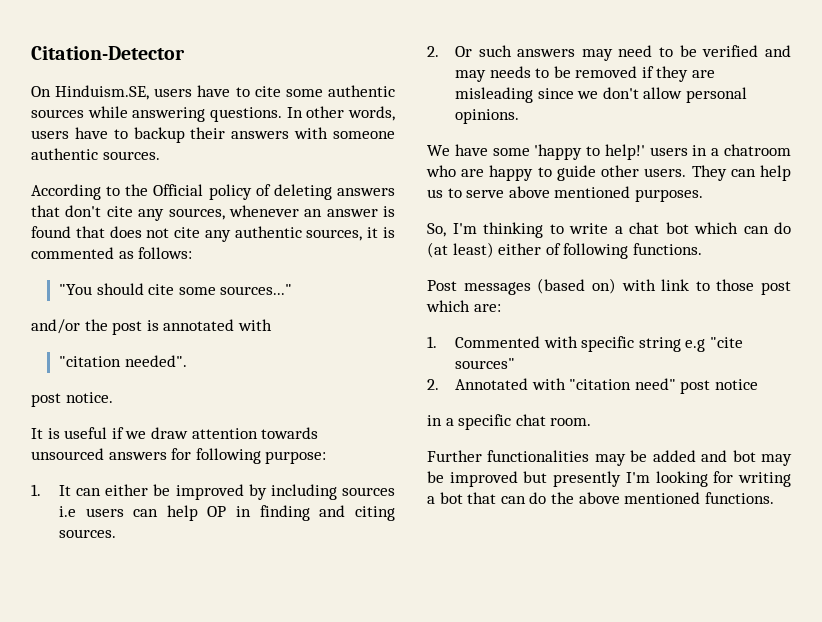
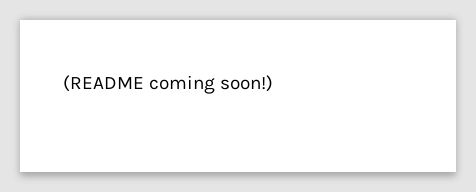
- Citation-Detector
- On Hinduism.SE, users have to cite some authentic sources while answering questions. In other words, users have to backup their answers with someone authentic sources.
- According to the Official policy of deleting answers that don't cite any sources, whenever an answer is found that does not cite any authentic sources, it is commented as follows:
- "You should cite some sources..."
- and/or the post is annotated with
- "citation needed".
- post notice.
- It is useful if we draw attention towards unsourced answers for following purpose:
- 1. It can either be improved by including sources i.e users can help OP in finding and citing sources.
- 2. Or such answers may need to be verified and may needs to be removed if they are misleading since we don't allow personal opinions.
- We have some 'happy to help!' users in a chatroom who are happy to guide other users. They can help us to serve above mentioned purposes.
- So, I'm thinking to write a chat bot which can do (at least) either of following functions.
- Post messages (based on) with link to those post which are:
- 1. Commented with specific string e.g "cite sources"
- 2. Annotated with "citation need" post notice
- in a specific chat room.
- Further functionalities may be added and bot may be improved but presently I'm looking for writing a bot that can do the above mentioned functions.
+ (README coming soon!)

